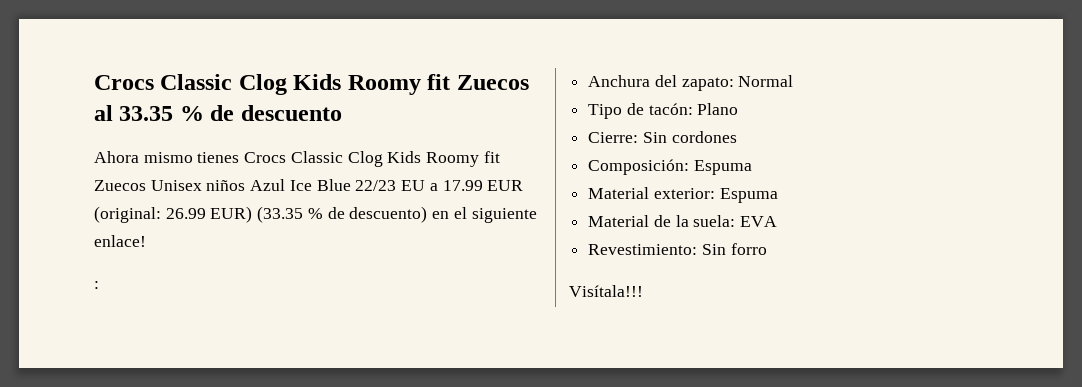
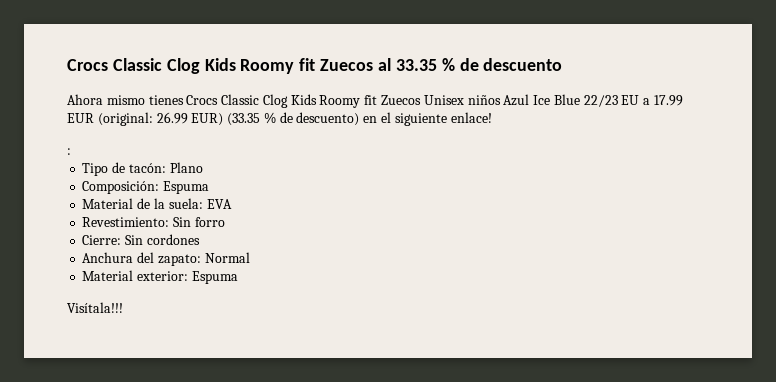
- Anchura del zapato: Normal
- Cierre: Sin cordones
- Material exterior: Espuma
+ Cierre: Sin cordones
+ Anchura del zapato: Normal
+ Material exterior: Espuma

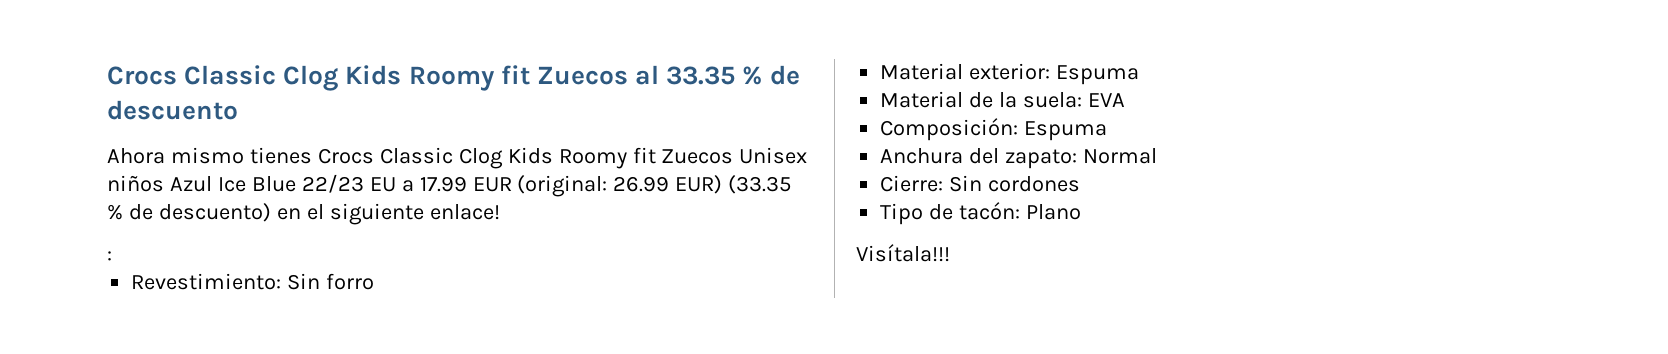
- Tipo de tacón: Plano
- Composición: Espuma
+ Revestimiento: Sin forro
+ Material exterior: Espuma
- Revestimiento: Sin forro
+ Composición: Espuma
+ Anchura del zapato: Normal
  Cierre: Sin cordones
- Anchura del zapato: Normal
- Material exterior: Espuma
+ Tipo de tacón: Plano

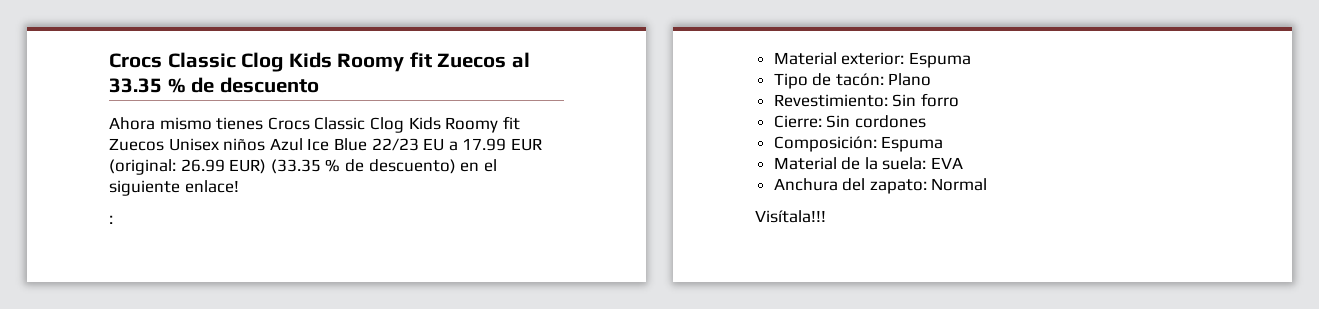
+ Material exterior: Espuma
+ Tipo de tacón: Plano
- Material exterior: Espuma
+ Cierre: Sin cordones
+ Composición: Espuma
- Composición: Espuma
- Cierre: Sin cordones
- Tipo de tacón: Plano

